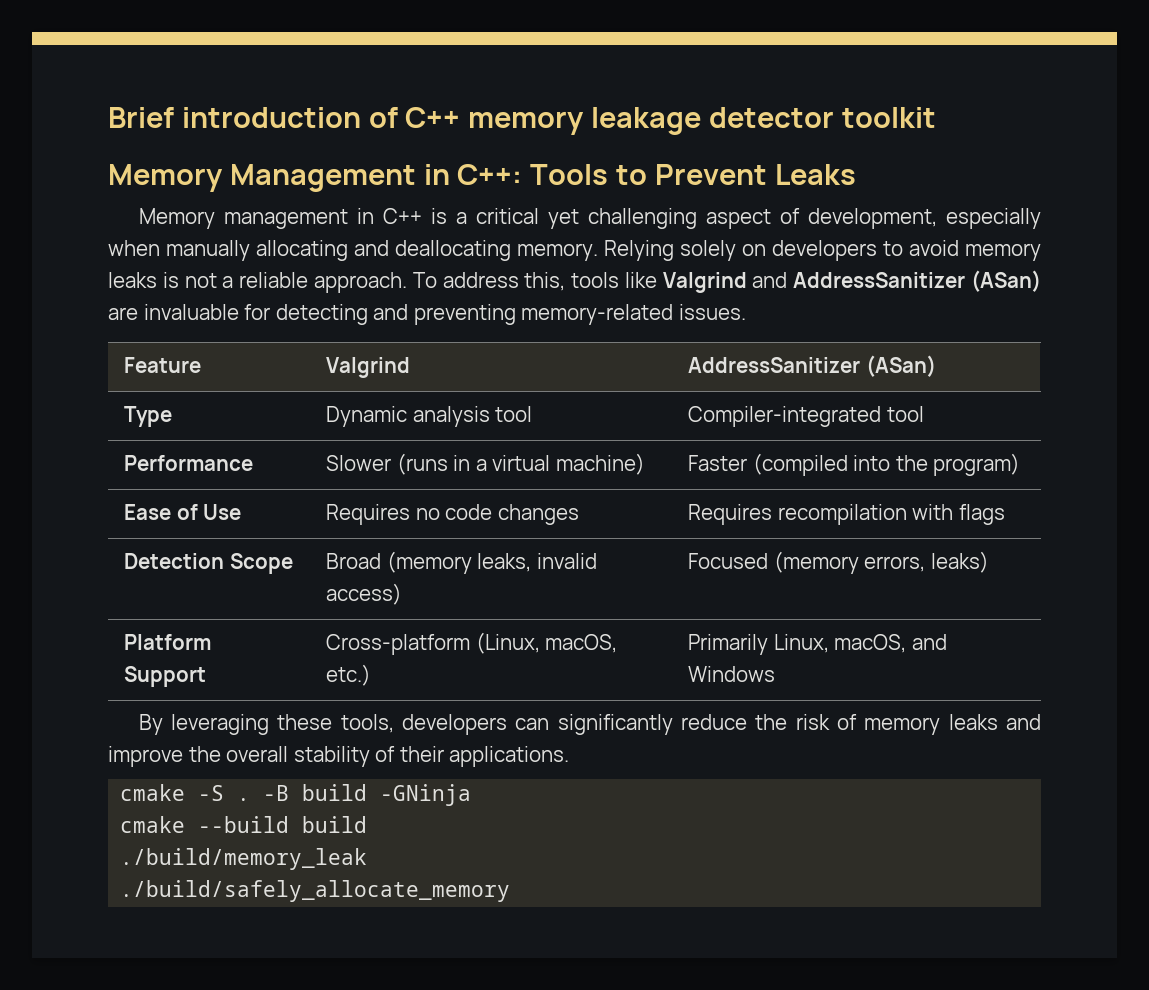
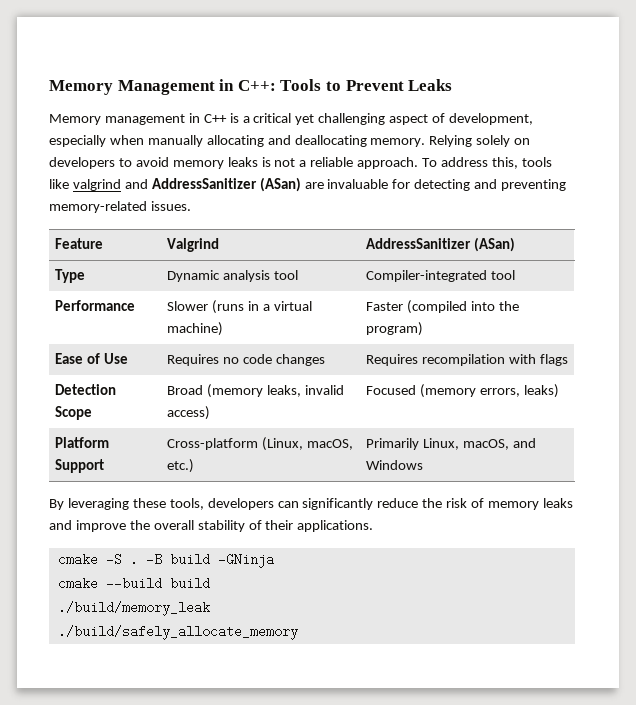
- Brief introduction of C++ memory leakage detector toolkit
- To address this, tools like Valgrind and AddressSanitizer (ASan) are invaluable for detecting and preventing memory-related issues.
+ To address this, tools like valgrind and AddressSanitizer (ASan) are invaluable for detecting and preventing memory-related issues.

